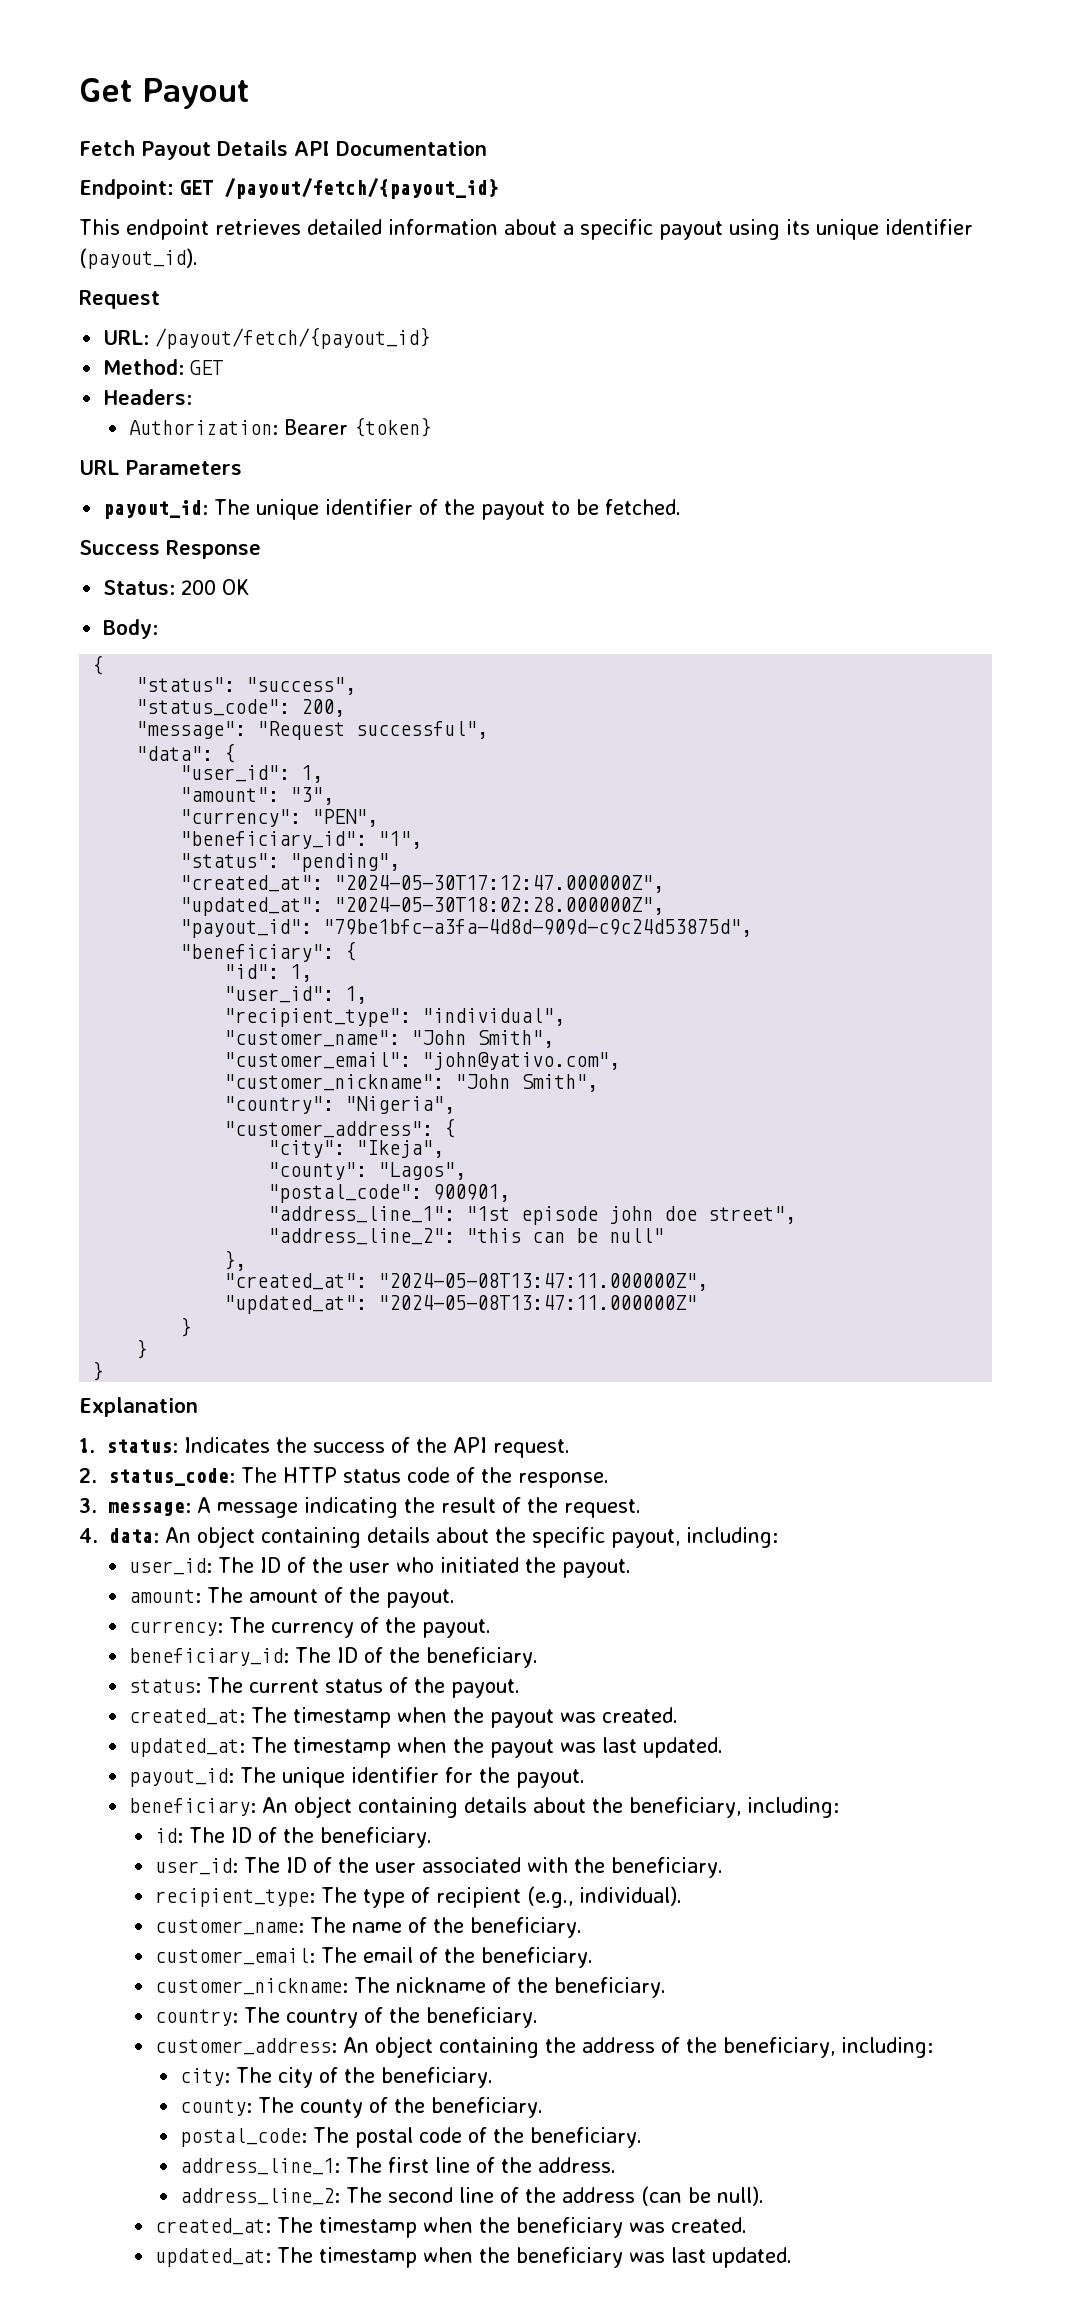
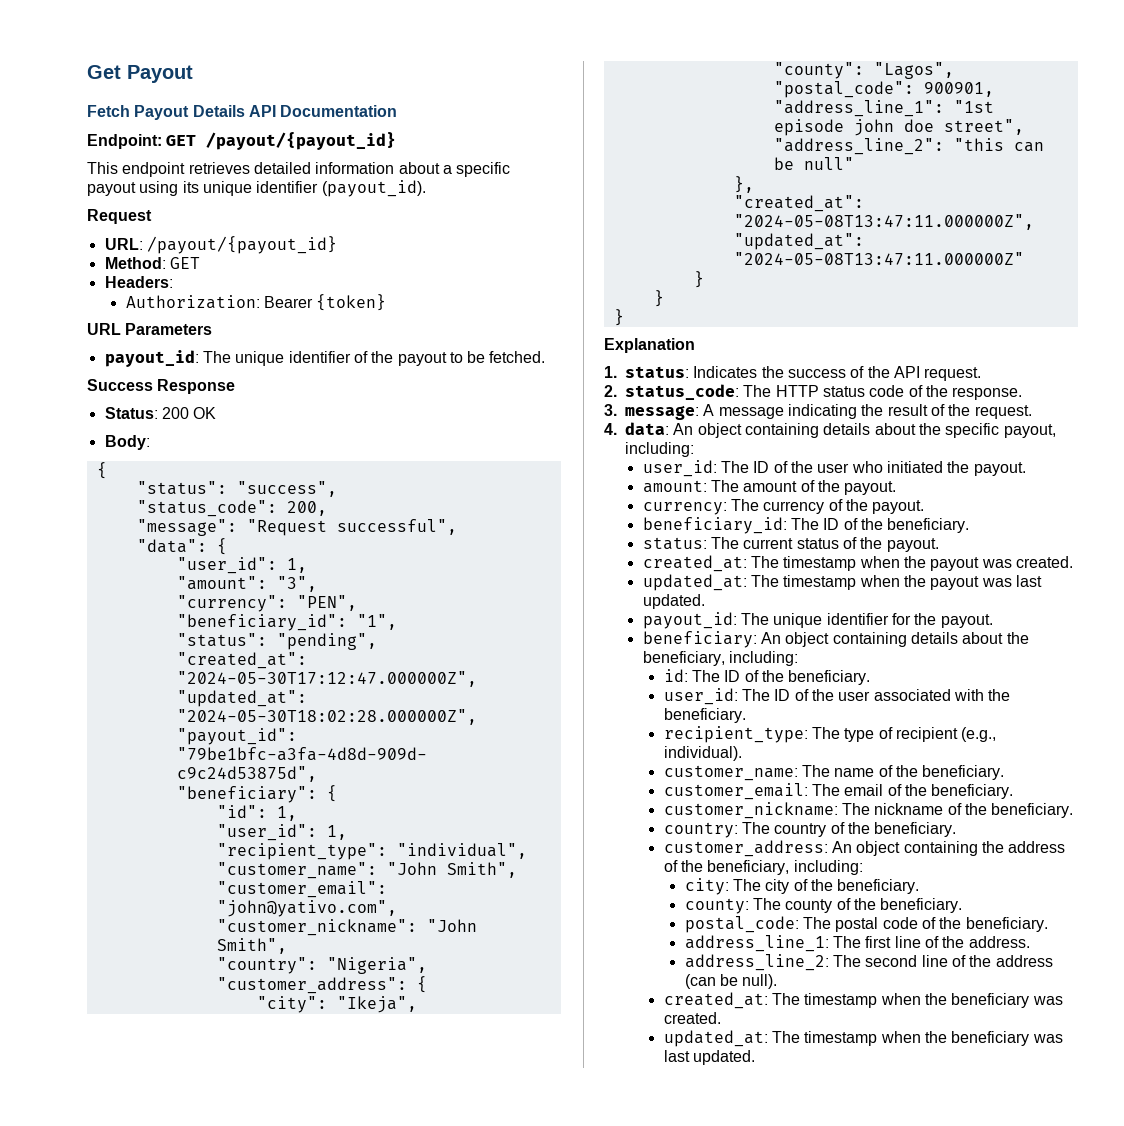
- Endpoint: GET /payout/fetch/{payout_id}
+ Endpoint: GET /payout/{payout_id}
- URL: /payout/fetch/{payout_id}
+ URL: /payout/{payout_id}

